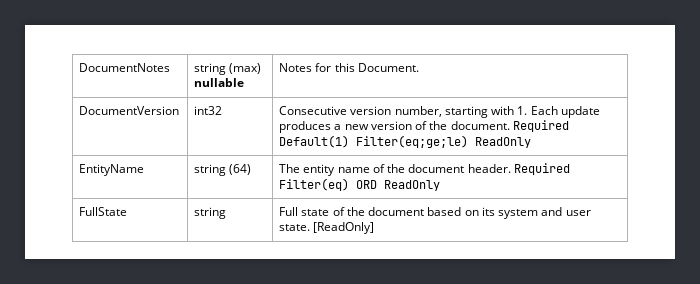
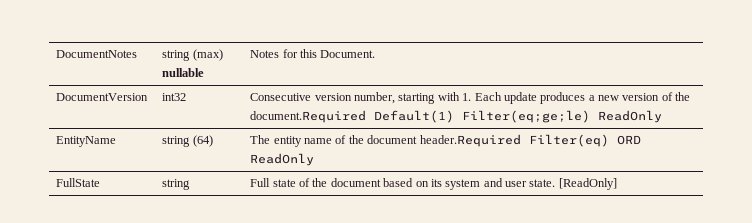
- DocumentVersion | int32 | Consecutive version number, starting with 1. Each update produces a new version of the document. Required Default(1) Filter(eq;ge;le) ReadOnly
+ DocumentVersion | int32 | Consecutive version number, starting with 1. Each update produces a new version of the document.Required Default(1) Filter(eq;ge;le) ReadOnly
- EntityName | string (64) | The entity name of the document header. Required Filter(eq) ORD ReadOnly
+ EntityName | string (64) | The entity name of the document header.Required Filter(eq) ORD ReadOnly

